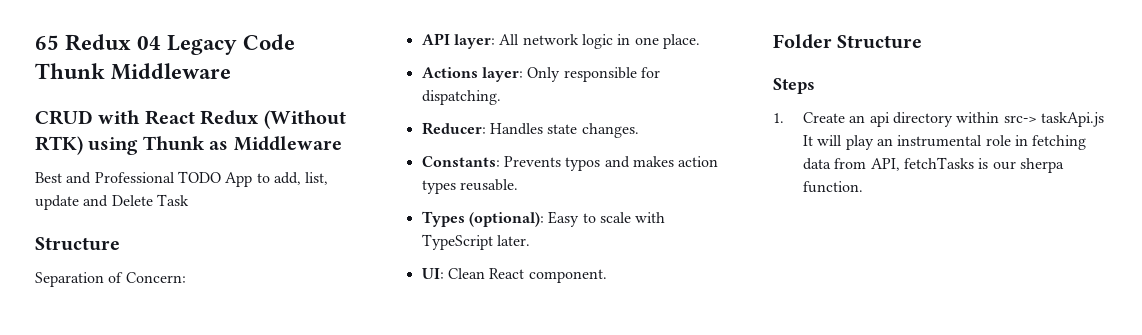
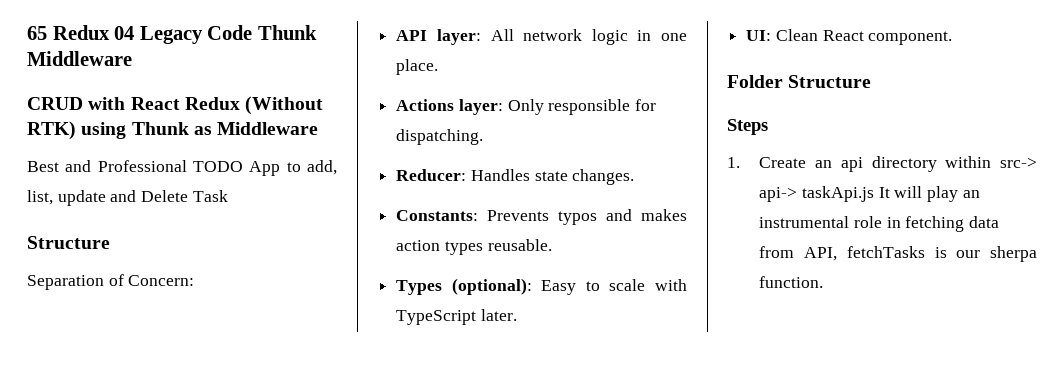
- 1. Create an api directory within src-> taskApi.js It will play an instrumental role in fetching data from API, fetchTasks is our sherpa function.
+ 1. Create an api directory within src-> api-> taskApi.js It will play an instrumental role in fetching data from API, fetchTasks is our sherpa function.

